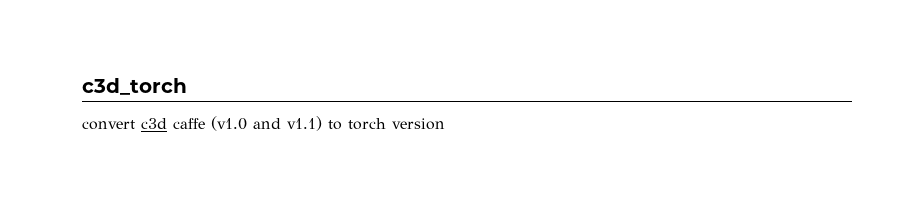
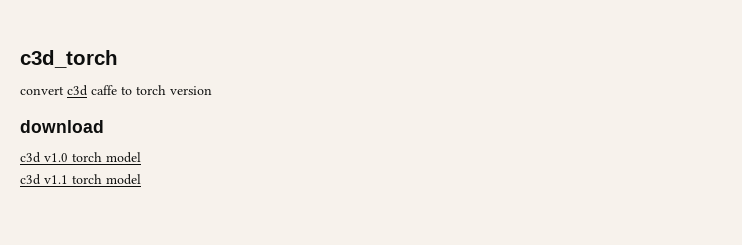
- convert c3d caffe (v1.0 and v1.1) to torch version
+ convert c3d caffe to torch version
+ download
+ c3d v1.0 torch model
+ c3d v1.1 torch model

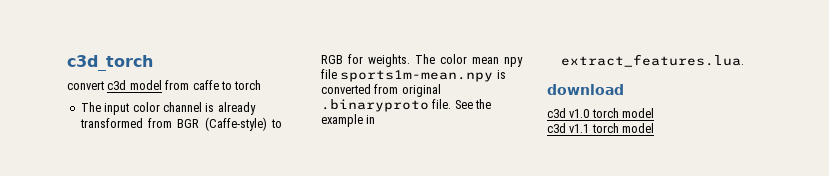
- convert c3d caffe to torch version
+ convert c3d model from caffe to torch
+ The input color channel is already transformed from BGR (Caffe-style) to RGB for weights. The color mean npy file sports1m-mean.npy is converted from original .binaryproto file. See the example in extract_features.lua.

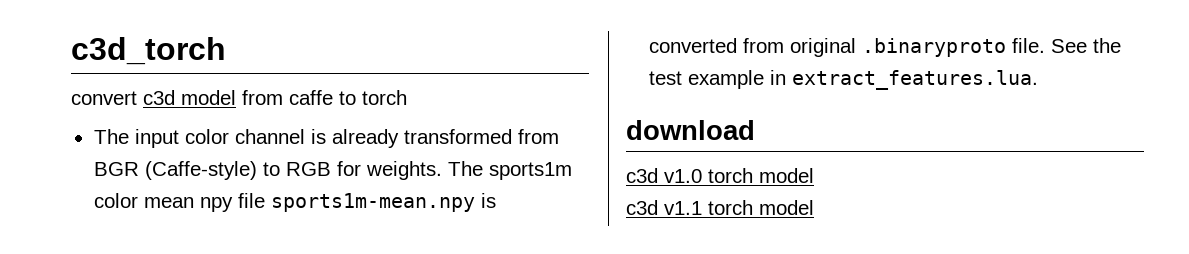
- The color mean npy file sports1m-mean.npy is converted from original .binaryproto file.
+ The sports1m color mean npy file sports1m-mean.npy is converted from original .binaryproto file.
- See the example in extract_features.lua.
+ See the test example in extract_features.lua.

